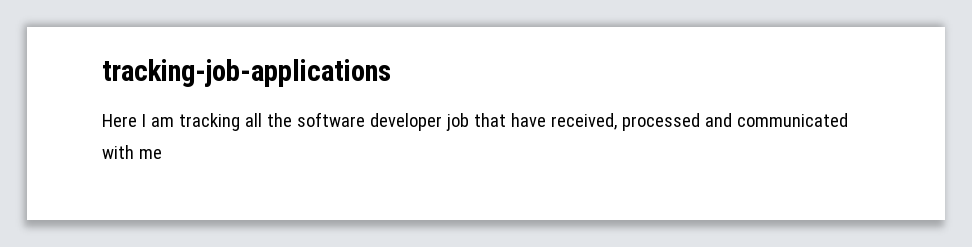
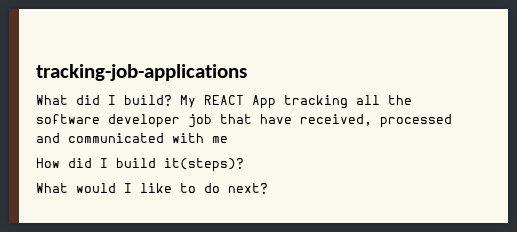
- Here I am tracking all the software developer job that have received, processed and communicated with me
+ What did I build? My REACT App tracking all the software developer job that have received, processed and communicated with me
+ How did I build it(steps)?
+ What would I like to do next?

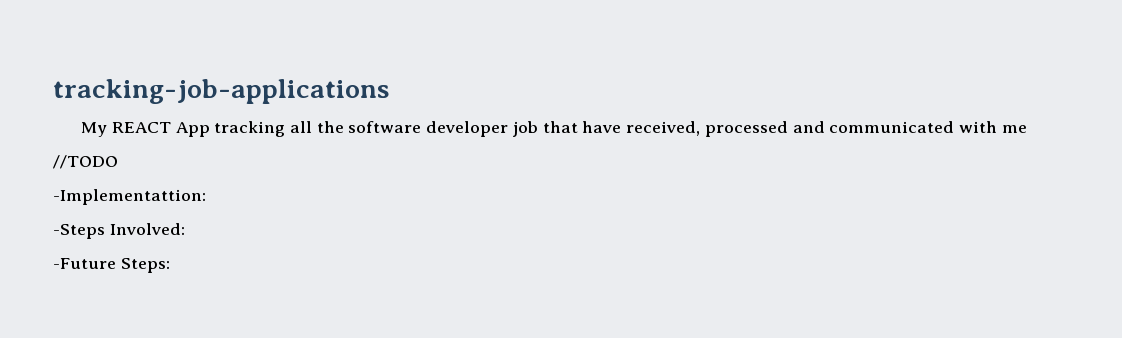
- What did I build?
- How did I build it(steps)?
- What would I like to do next?
+ //TODO
+ -Implementattion:
+ -Steps Involved:
+ -Future Steps:

